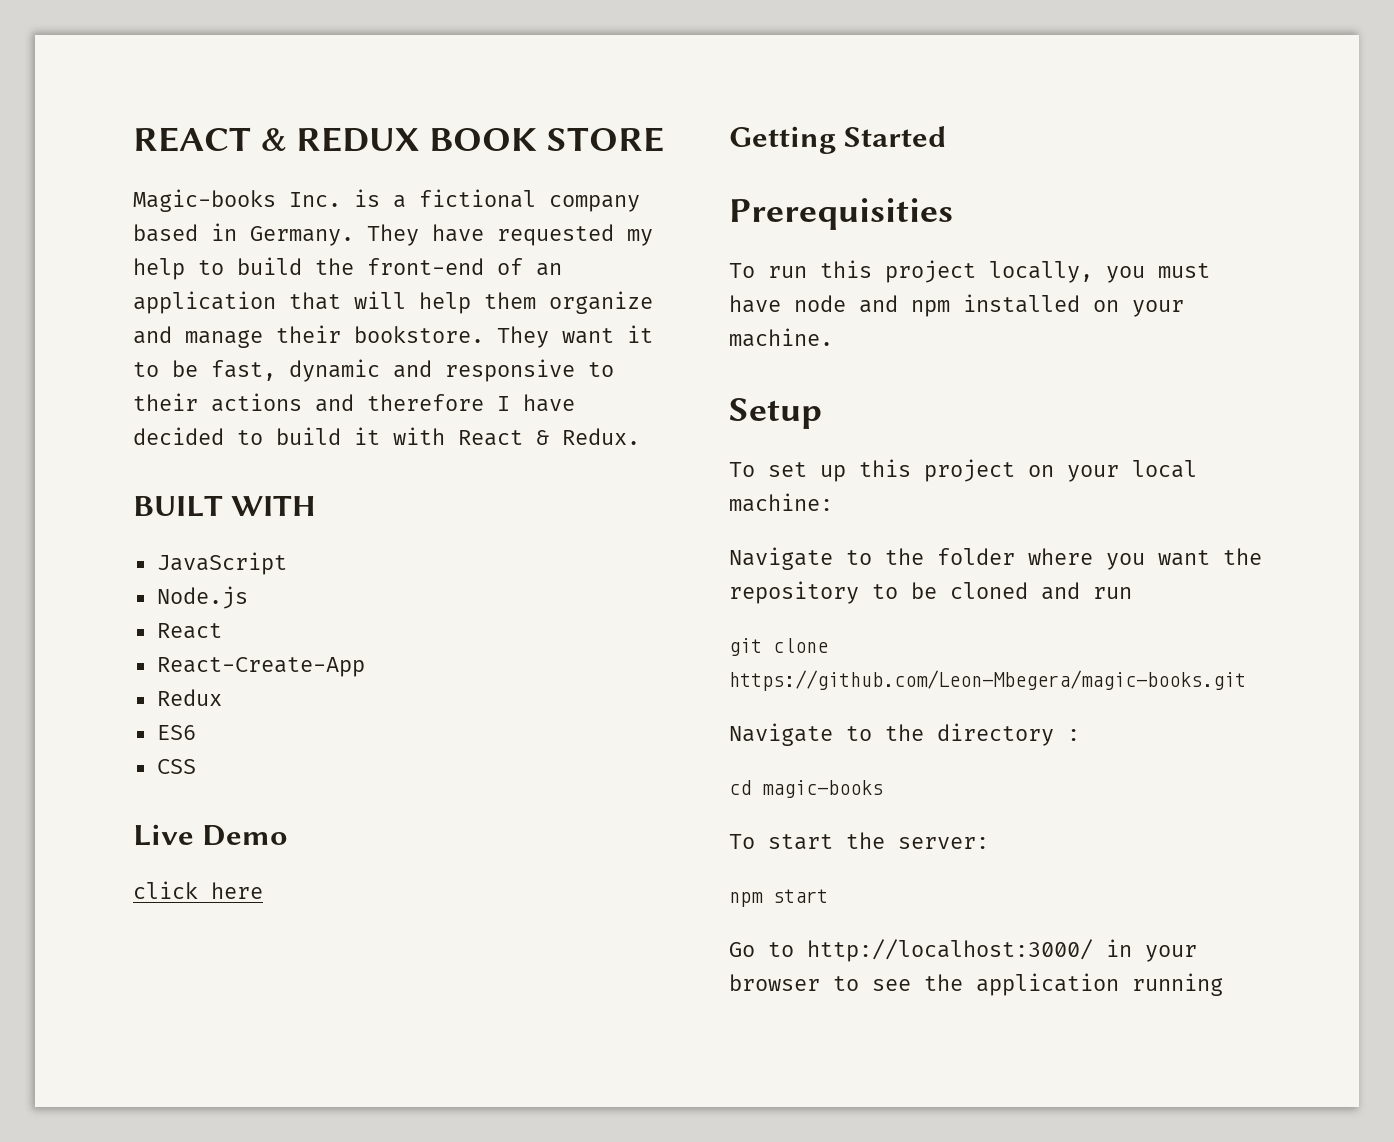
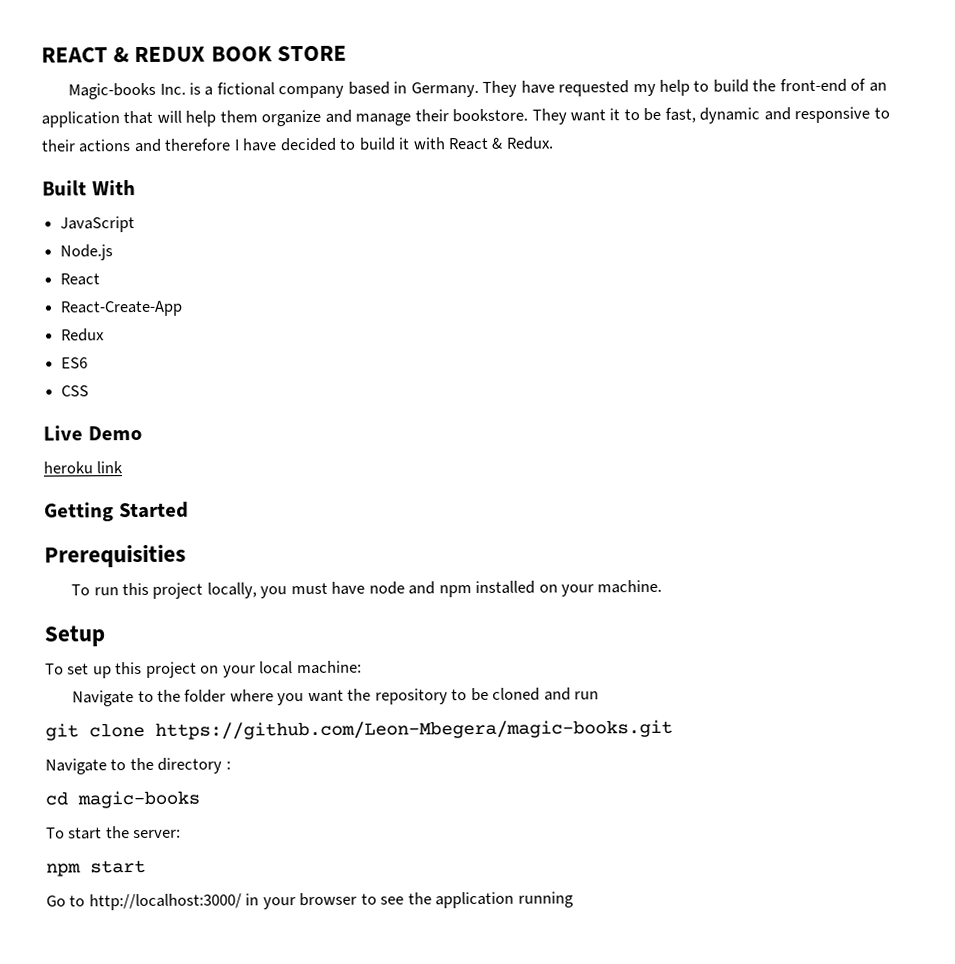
- BUILT WITH
+ Built With
- click here
+ heroku link

